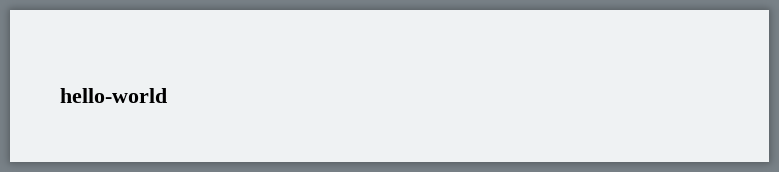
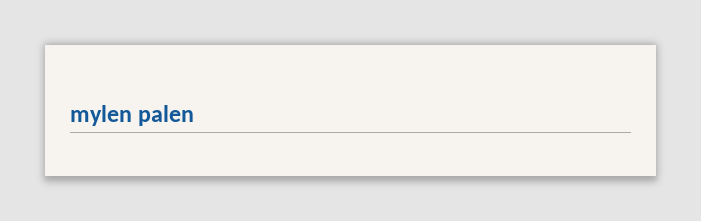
- hello-world
+ mylen palen

